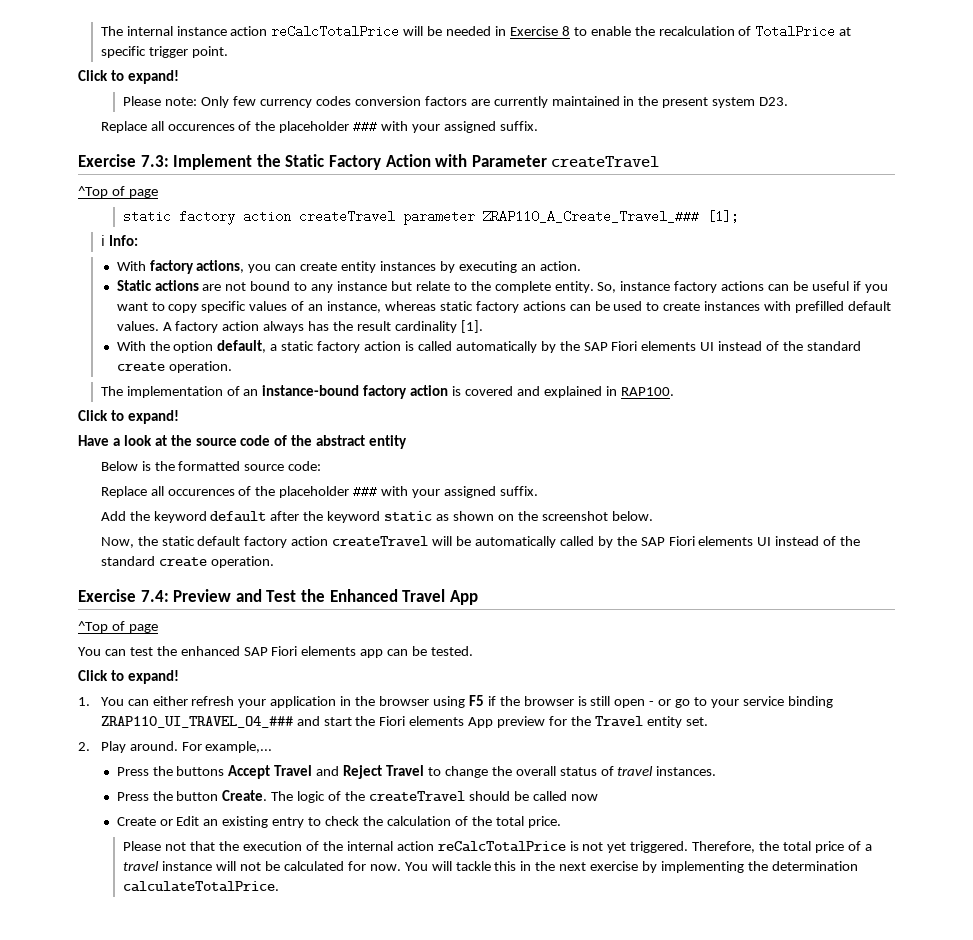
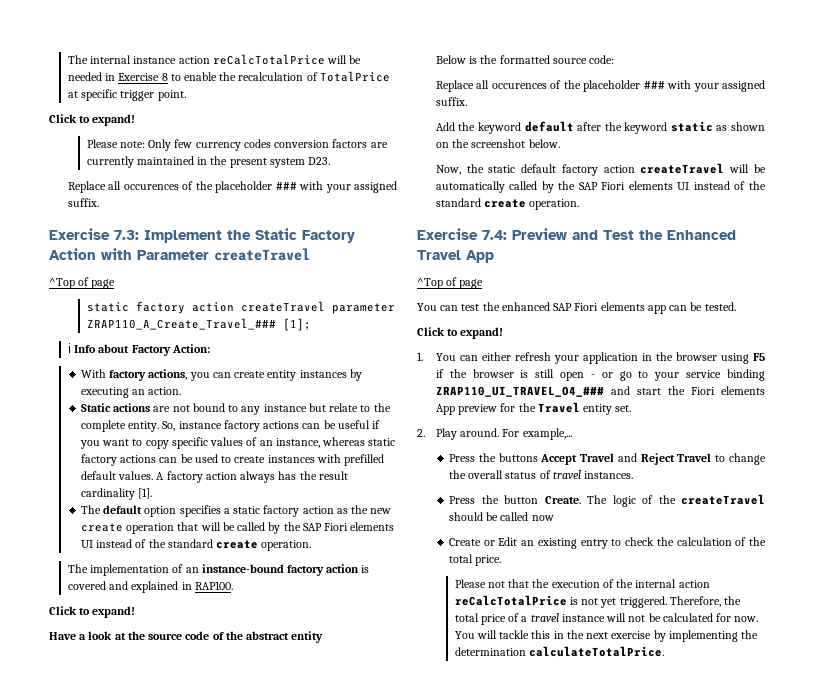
- ℹ Info:
+ ℹ Info about Factory Action:
- With the option default, a static factory action is called automatically by the SAP Fiori elements UI instead of the standard create operation.
+ The default option specifies a static factory action as the new create operation that will be called by the SAP Fiori elements UI instead of the standard create operation.

